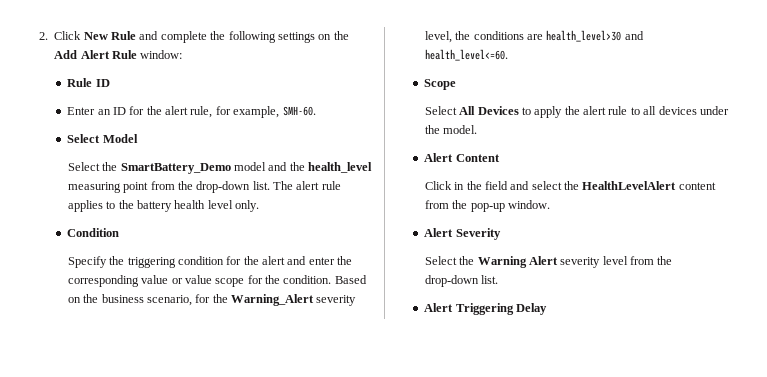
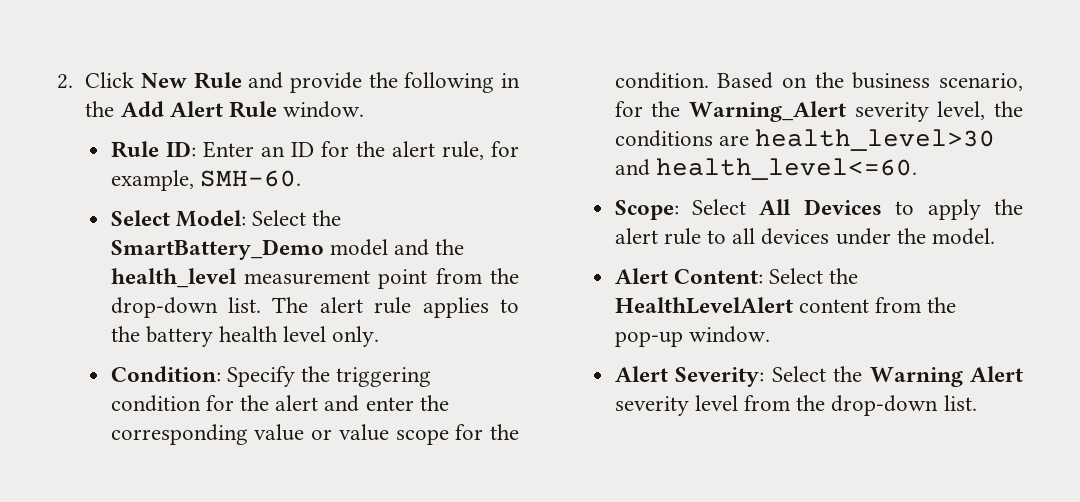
- 2. Click New Rule and complete the following settings on the Add Alert Rule window:
- Rule ID
- Enter an ID for the alert rule, for example, SMH-60.
+ 2. Click New Rule and provide the following in the Add Alert Rule window.
+ Rule ID: Enter an ID for the alert rule, for example, SMH-60.
- Select Model
- Select the SmartBattery_Demo model and the health_level measuring point from the drop-down list.
+ Select Model: Select the SmartBattery_Demo model and the health_level measurement point from the drop-down list.
- Condition
- Specify the triggering condition for the alert and enter the corresponding value or value scope for the condition.
+ Condition: Specify the triggering condition for the alert and enter the corresponding value or value scope for the condition.
- Scope
- Select All Devices to apply the alert rule to all devices under the model.
+ Scope: Select All Devices to apply the alert rule to all devices under the model.
- Alert Content
- Click in the field and select the HealthLevelAlert content from the pop-up window.
+ Alert Content: Select the HealthLevelAlert content from the pop-up window.
- Alert Severity
- Select the Warning Alert severity level from the drop-down list.
+ Alert Severity: Select the Warning Alert severity level from the drop-down list.
- Alert Triggering Delay

